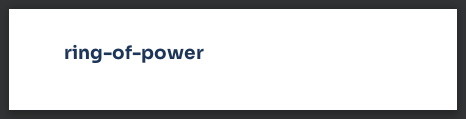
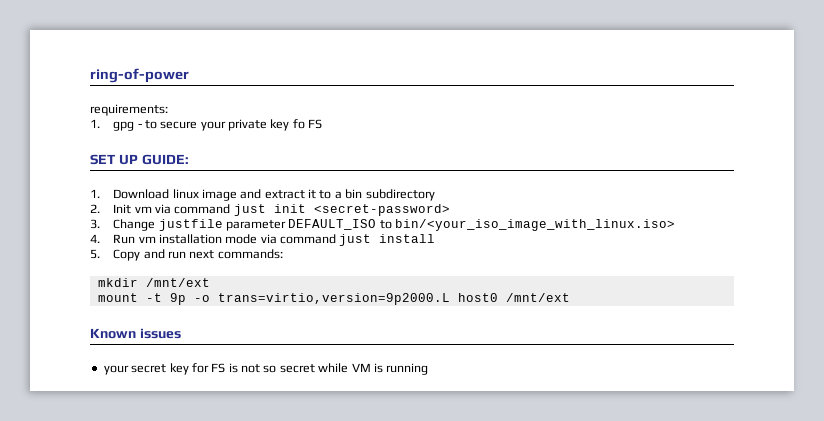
+ requirements:
+ 1. gpg - to secure your private key fo FS
+ SET UP GUIDE:
+ 1. Download linux image and extract it to a bin subdirectory
+ 2. Init vm via command just init <secret-password>
+ 3. Change justfile parameter DEFAULT_ISO to bin/<your_iso_image_with_linux.iso>
+ 4. Run vm installation mode via command just install
+ 5. Copy and run next commands:
+ mkdir /mnt/ext
+ mount -t 9p -o trans=virtio,version=9p2000.L host0 /mnt/ext
+ Known issues
+ your secret key for FS is not so secret while VM is running

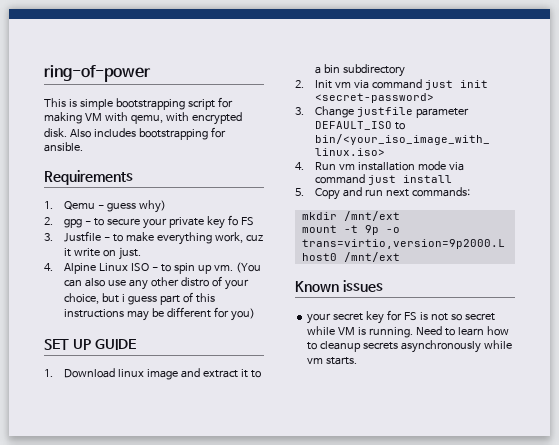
- requirements:
- 1. gpg - to secure your private key fo FS
+ This is simple bootstrapping script for making VM with qemu, with encrypted disk. Also includes bootstrapping for ansible.
+ Requirements
+ 1. Qemu - guess why)
+ 2. gpg - to secure your private key fo FS
+ 3. Justfile - to make everything work, cuz it write on just.
+ 4. Alpine Linux ISO - to spin up vm. (You can also use any other distro of your choice, but i guess part of this instructions may be different for you)
- SET UP GUIDE:
+ SET UP GUIDE
- your secret key for FS is not so secret while VM is running
+ your secret key for FS is not so secret while VM is running. Need to learn how to cleanup secrets asynchronously while vm starts.

